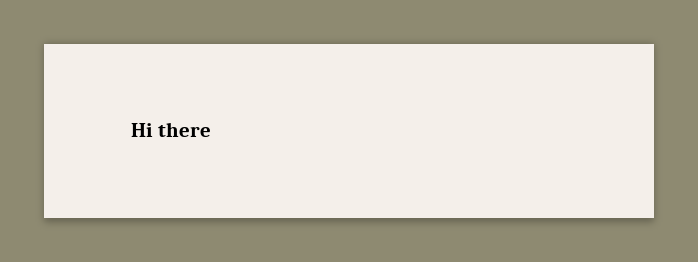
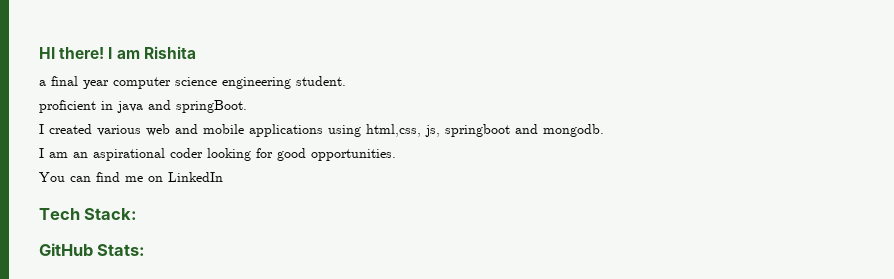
- Hi there
+ HI there! I am Rishita
+ a final year computer science engineering student.
+ proficient in java and springBoot.
+ I created various web and mobile applications using html,css, js, springboot and mongodb.
+ I am an aspirational coder looking for good opportunities.
+ You can find me on LinkedIn
+ Tech Stack:
+ GitHub Stats:

